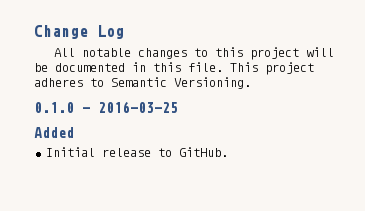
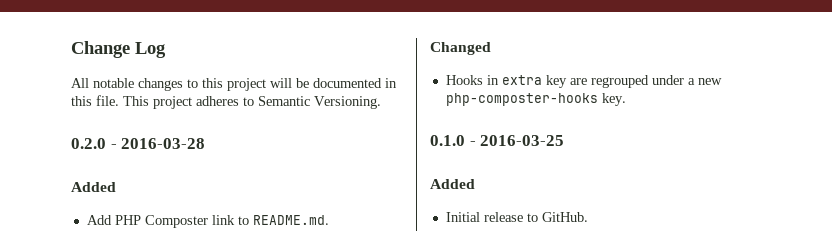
+ 0.2.0 - 2016-03-28
+ Added
+ Add PHP Composter link to README.md.
+ Changed
+ Hooks in extra key are regrouped under a new php-composter-hooks key.

